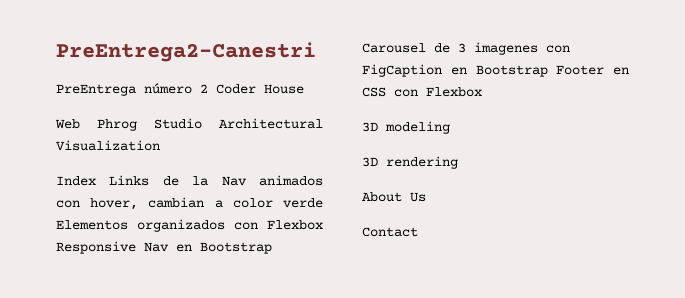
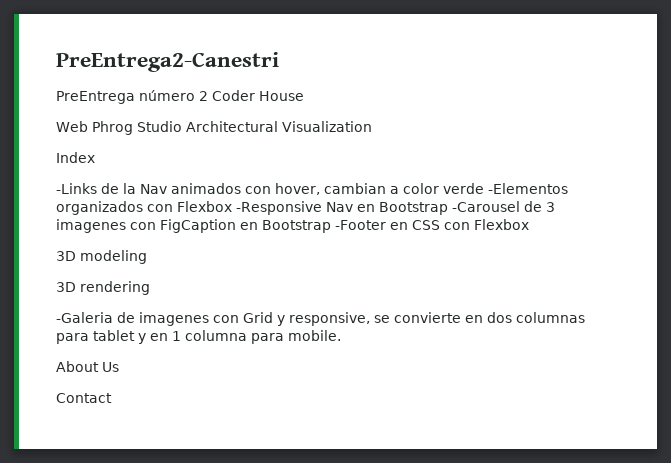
- Index Links de la Nav animados con hover, cambian a color verde Elementos organizados con Flexbox Responsive Nav en Bootstrap Carousel de 3 imagenes con FigCaption en Bootstrap Footer en CSS con Flexbox
+ Index
+ -Links de la Nav animados con hover, cambian a color verde -Elementos organizados con Flexbox -Responsive Nav en Bootstrap -Carousel de 3 imagenes con FigCaption en Bootstrap -Footer en CSS con Flexbox
+ -Galeria de imagenes con Grid y responsive, se convierte en dos columnas para tablet y en 1 columna para mobile.

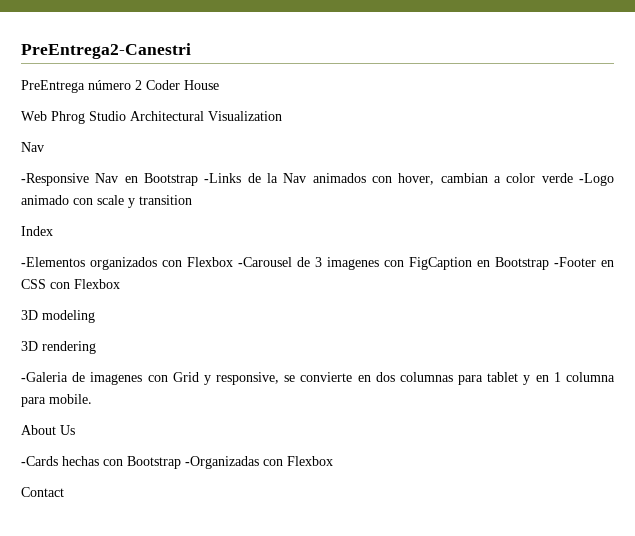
  Web Phrog Studio Architectural Visualization
+ Nav
+ -Responsive Nav en Bootstrap -Links de la Nav animados con hover, cambian a color verde -Logo animado con scale y transition
  Index
- -Links de la Nav animados con hover, cambian a color verde -Elementos organizados con Flexbox -Responsive Nav en Bootstrap -Carousel de 3 imagenes con FigCaption en Bootstrap -Footer en CSS con Flexbox
+ -Elementos organizados con Flexbox -Carousel de 3 imagenes con FigCaption en Bootstrap -Footer en CSS con Flexbox
+ -Cards hechas con Bootstrap -Organizadas con Flexbox

